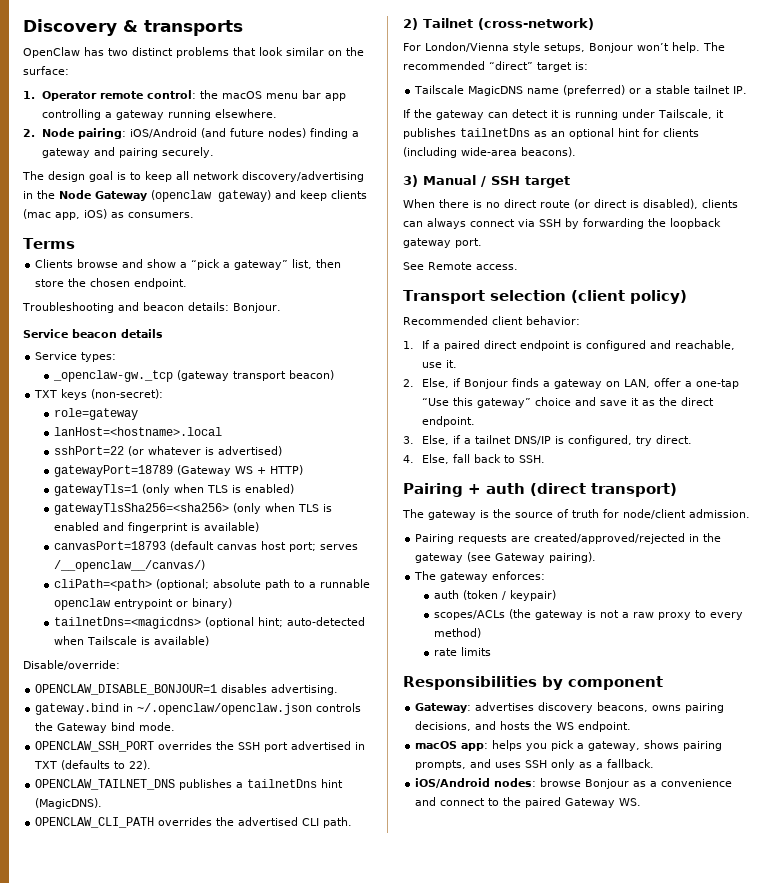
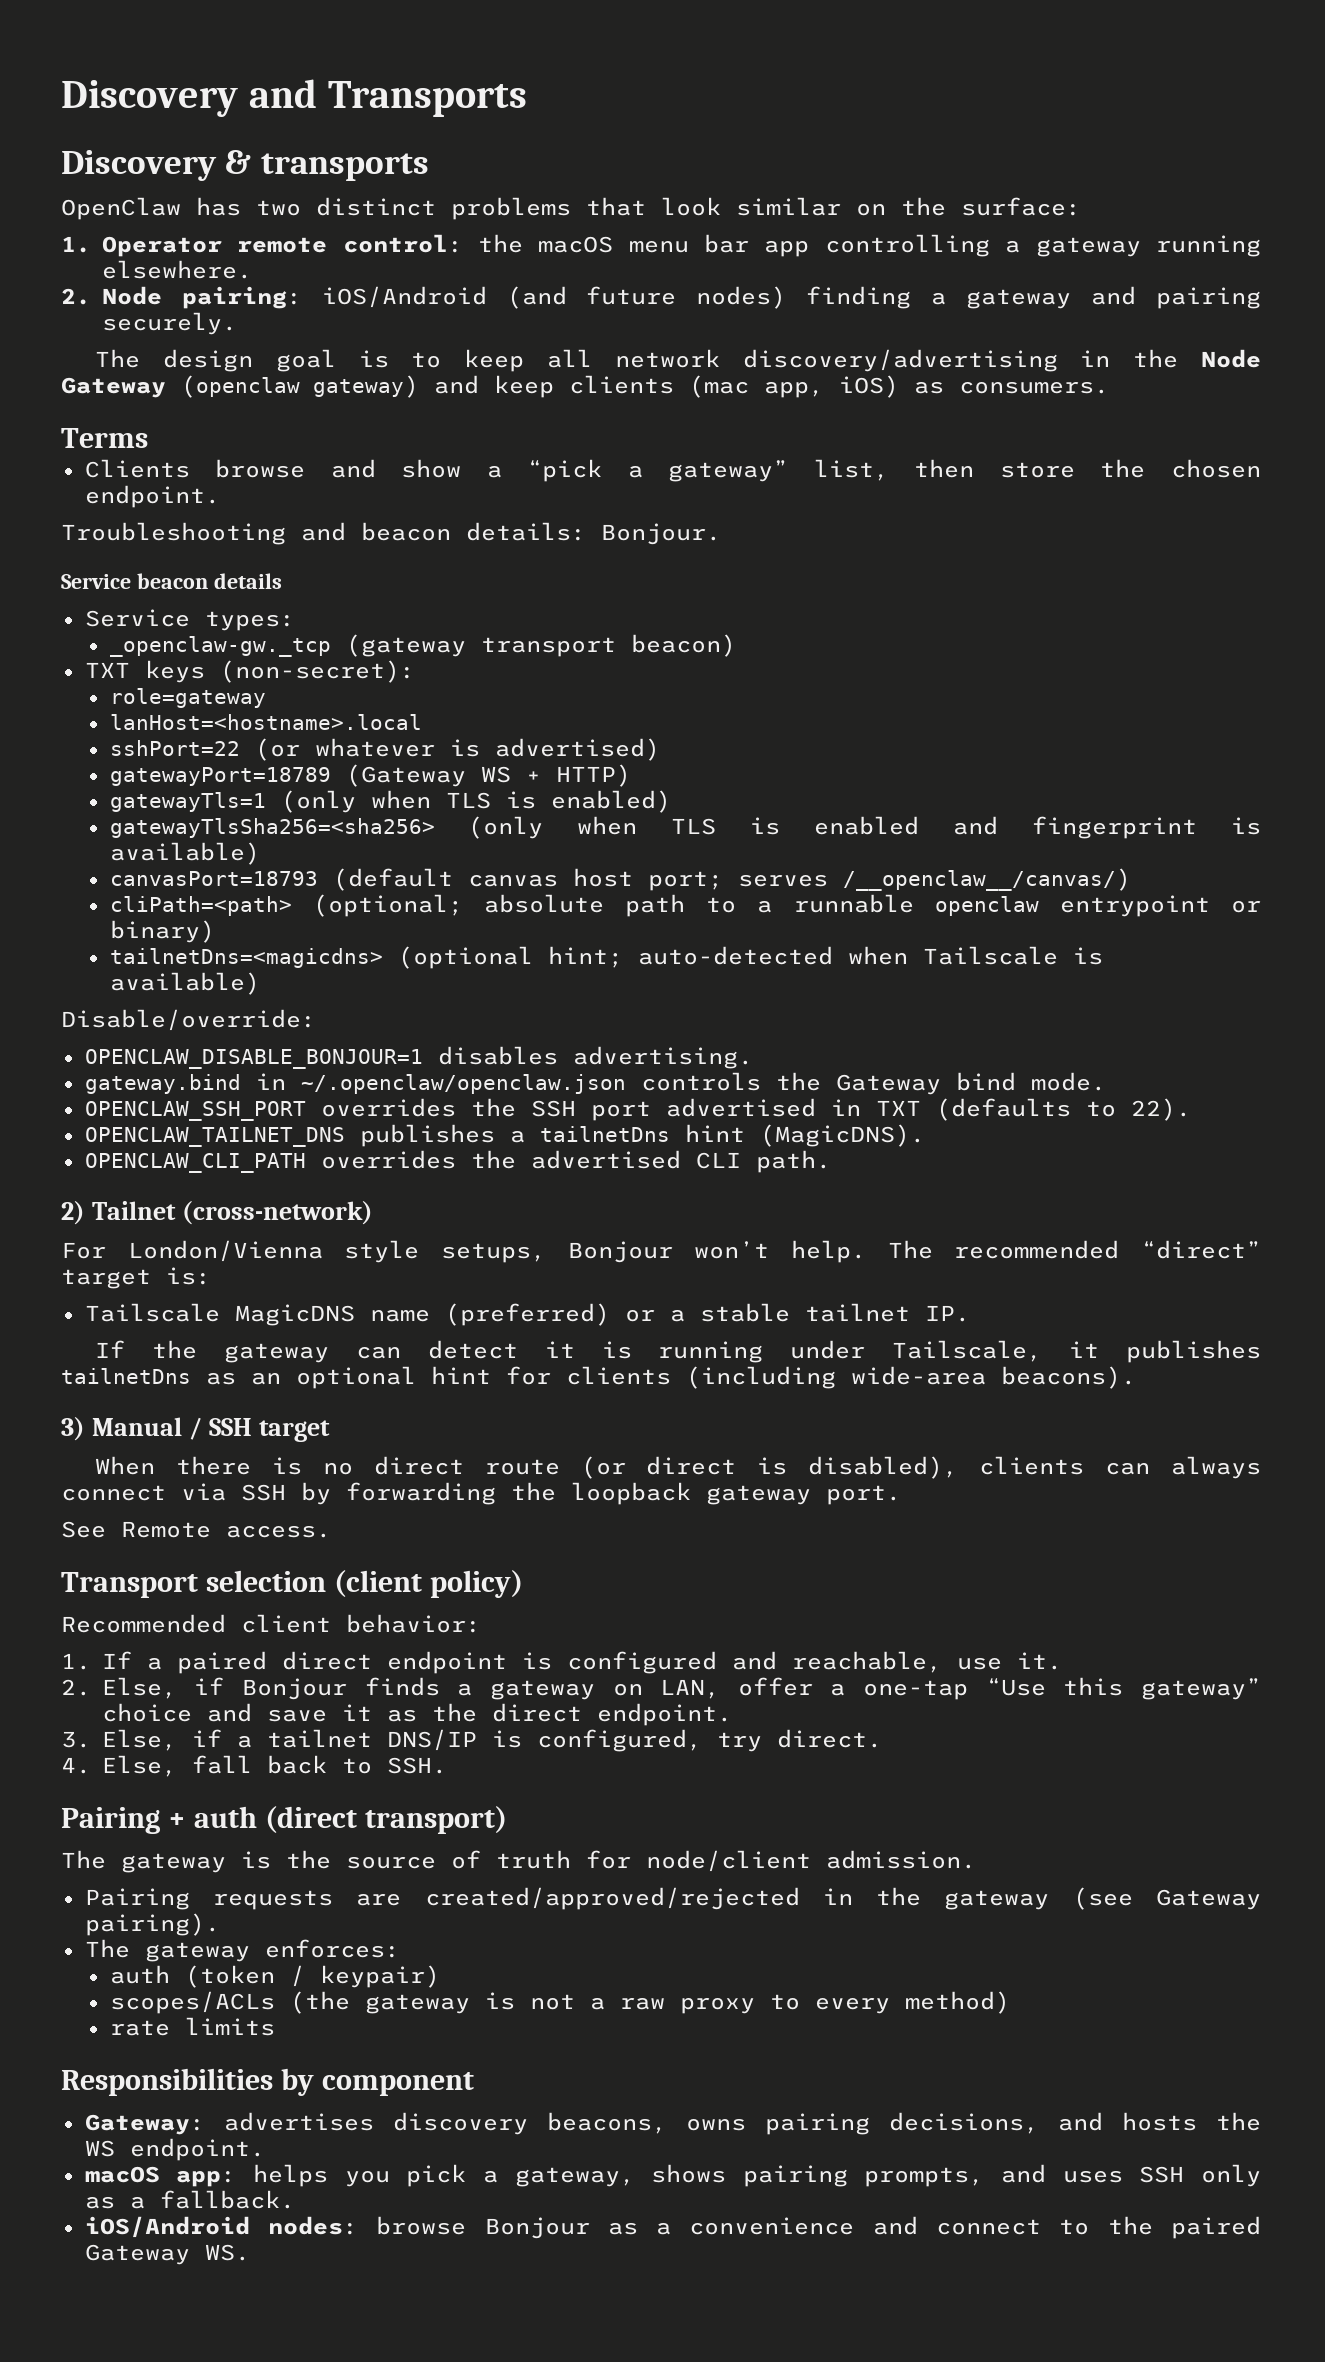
+ Discovery and Transports

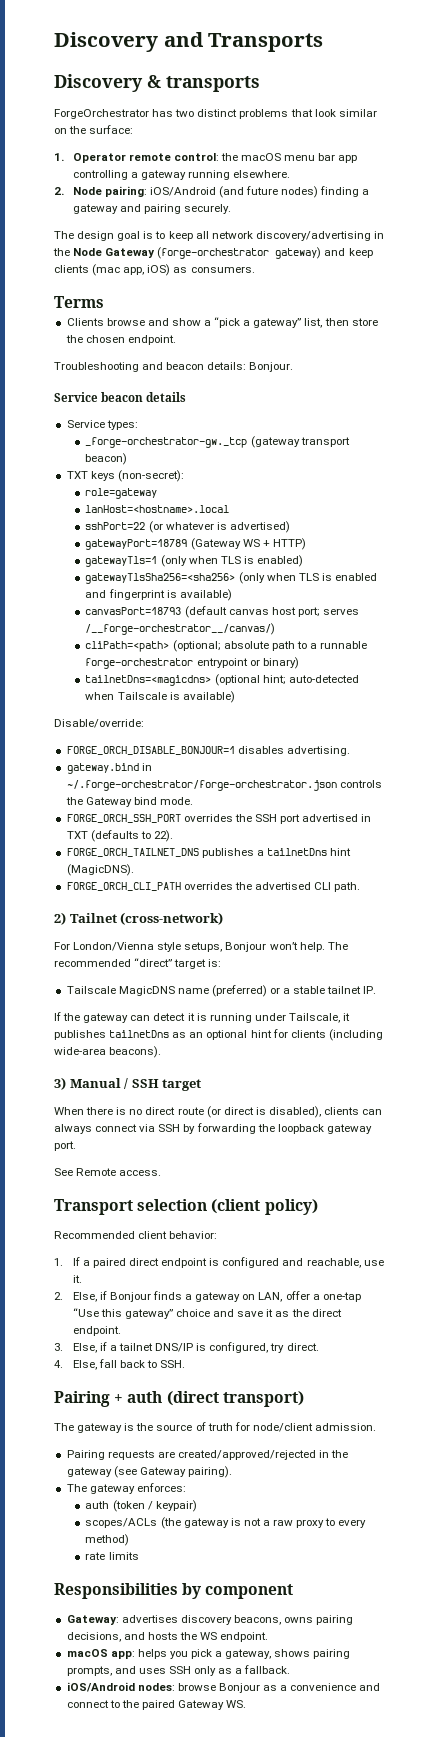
- OpenClaw has two distinct problems that look similar on the surface:
+ ForgeOrchestrator has two distinct problems that look similar on the surface:
- The design goal is to keep all network discovery/advertising in the Node Gateway (openclaw gateway) and keep clients (mac app, iOS) as consumers.
+ The design goal is to keep all network discovery/advertising in the Node Gateway (forge-orchestrator gateway) and keep clients (mac app, iOS) as consumers.
- _openclaw-gw._tcp (gateway transport beacon)
+ _forge-orchestrator-gw._tcp (gateway transport beacon)
- canvasPort=18793 (default canvas host port; serves /__openclaw__/canvas/)
+ canvasPort=18793 (default canvas host port; serves /__forge-orchestrator__/canvas/)
- cliPath=<path> (optional; absolute path to a runnable openclaw entrypoint or binary)
+ cliPath=<path> (optional; absolute path to a runnable forge-orchestrator entrypoint or binary)
- OPENCLAW_DISABLE_BONJOUR=1 disables advertising.
+ FORGE_ORCH_DISABLE_BONJOUR=1 disables advertising.
- gateway.bind in ~/.openclaw/openclaw.json controls the Gateway bind mode.
+ gateway.bind in ~/.forge-orchestrator/forge-orchestrator.json controls the Gateway bind mode.
- OPENCLAW_SSH_PORT overrides the SSH port advertised in TXT (defaults to 22).
+ FORGE_ORCH_SSH_PORT overrides the SSH port advertised in TXT (defaults to 22).
- OPENCLAW_TAILNET_DNS publishes a tailnetDns hint (MagicDNS).
+ FORGE_ORCH_TAILNET_DNS publishes a tailnetDns hint (MagicDNS).
- OPENCLAW_CLI_PATH overrides the advertised CLI path.
+ FORGE_ORCH_CLI_PATH overrides the advertised CLI path.

